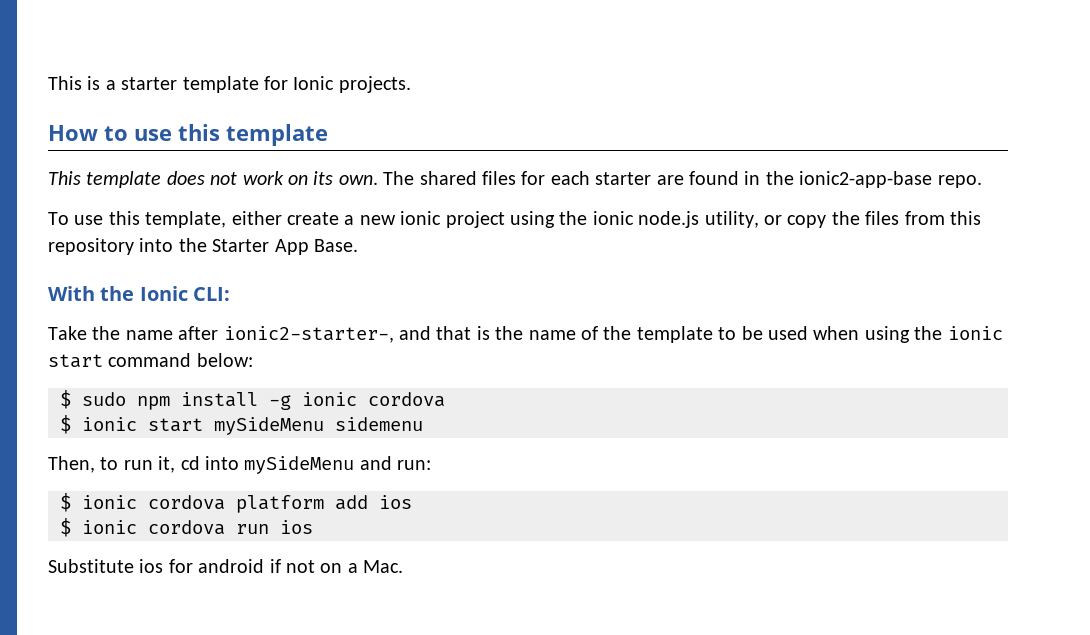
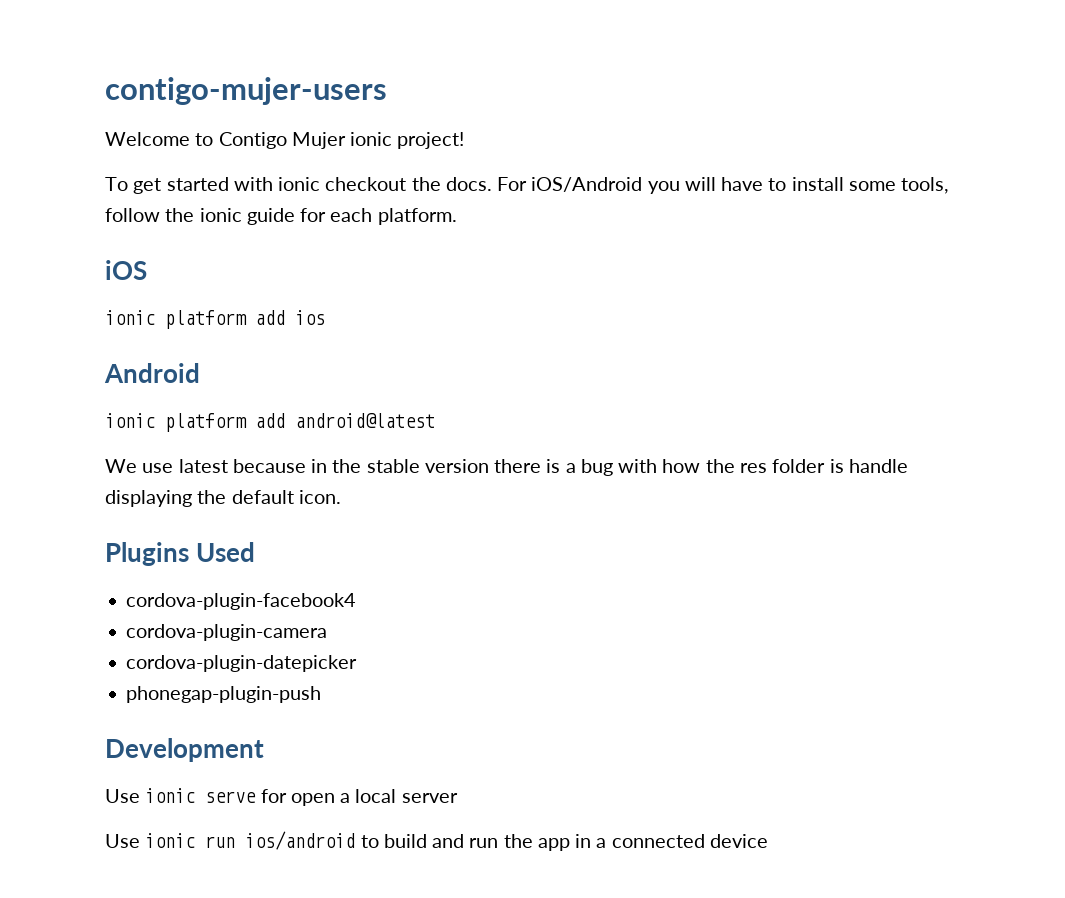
- This is a starter template for Ionic projects.
- How to use this template
- This template does not work on its own. The shared files for each starter are found in the ionic2-app-base repo.
- To use this template, either create a new ionic project using the ionic node.js utility, or copy the files from this repository into the Starter App Base.
- With the Ionic CLI:
- Take the name after ionic2-starter-, and that is the name of the template to be used when using the ionic start command below:
- $ sudo npm install -g ionic cordova
- $ ionic start mySideMenu sidemenu
- Then, to run it, cd into mySideMenu and run:
- $ ionic cordova platform add ios
- $ ionic cordova run ios
- Substitute ios for android if not on a Mac.
+ contigo-mujer-users
+ Welcome to Contigo Mujer ionic project!
+ To get started with ionic checkout the docs. For iOS/Android you will have to install some tools, follow the ionic guide for each platform.
+ iOS
+ ionic platform add ios
+ Android
+ ionic platform add android@latest
+ We use latest because in the stable version there is a bug with how the res folder is handle displaying the default icon.
+ Plugins Used
+ cordova-plugin-facebook4
+ cordova-plugin-camera
+ cordova-plugin-datepicker
+ phonegap-plugin-push
+ Development
+ Use ionic serve for open a local server
+ Use ionic run ios/android to build and run the app in a connected device

